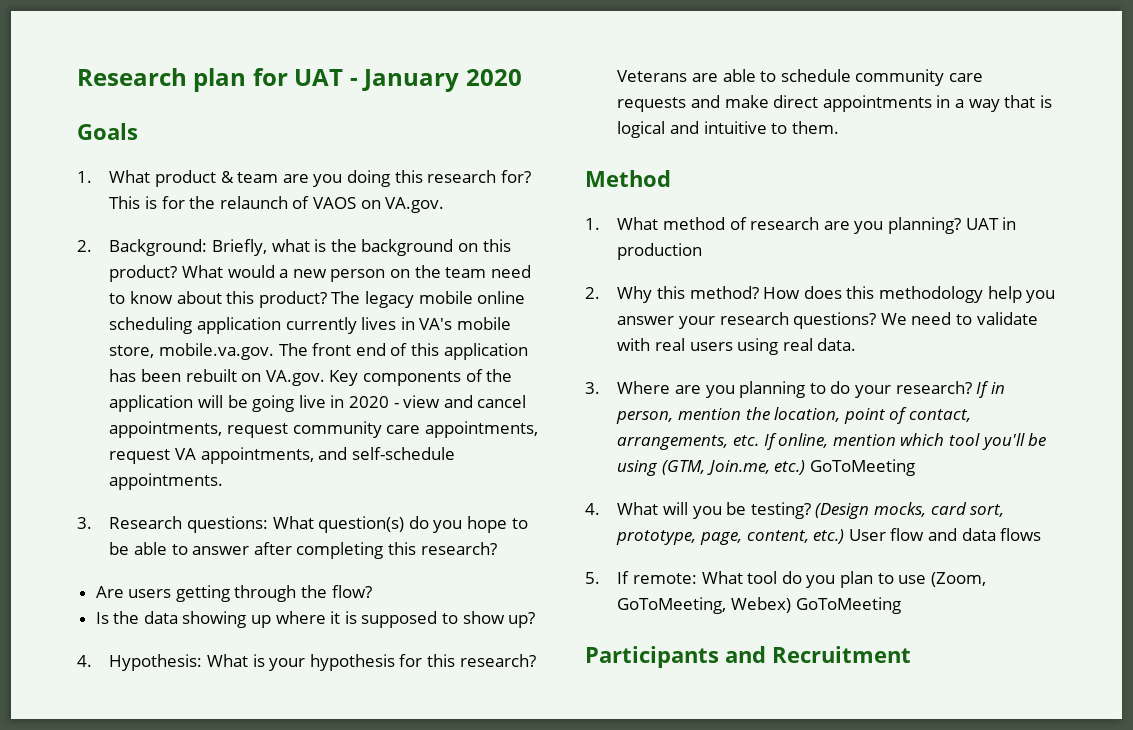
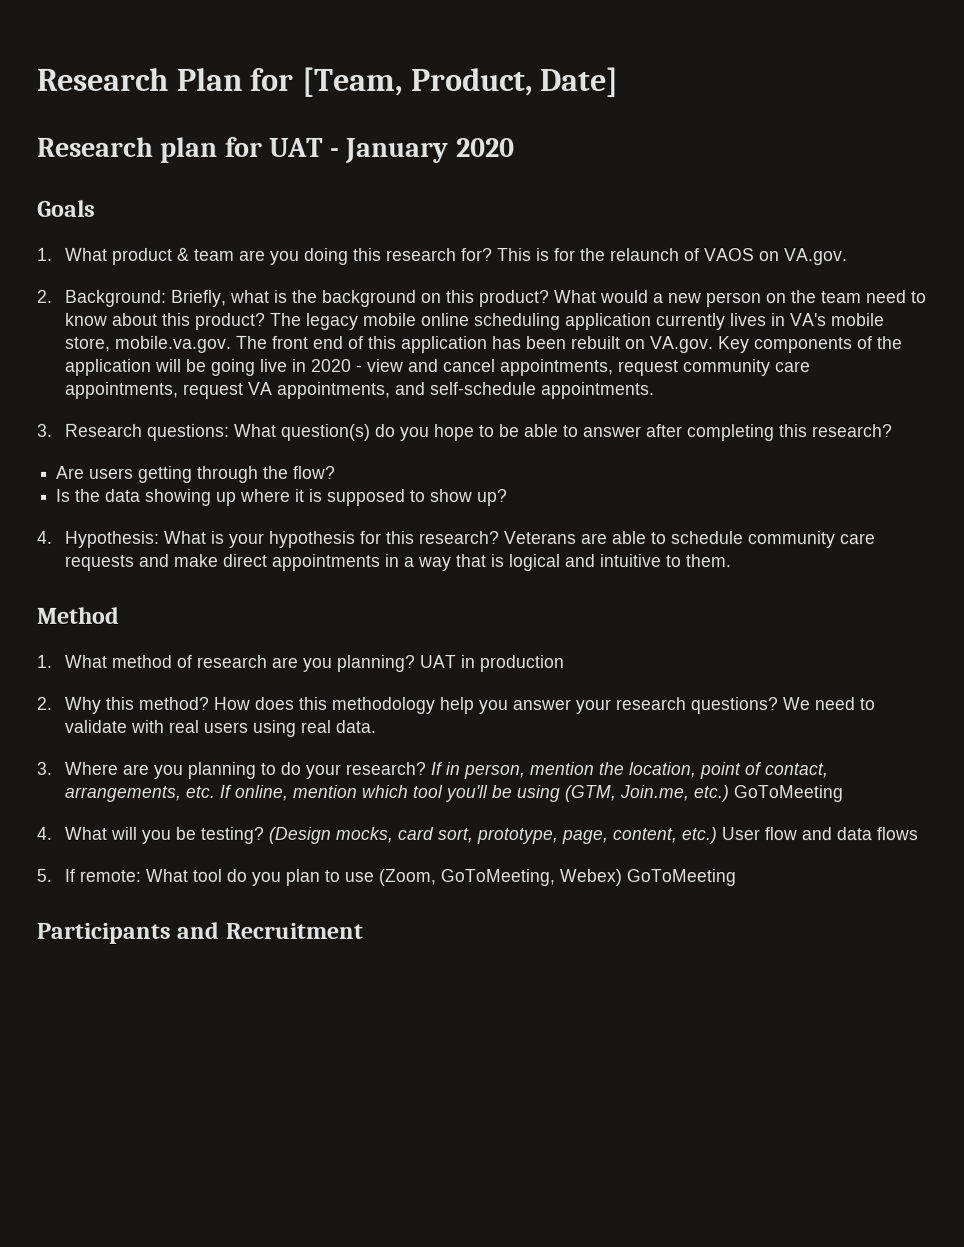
+ Research Plan for [Team, Product, Date]

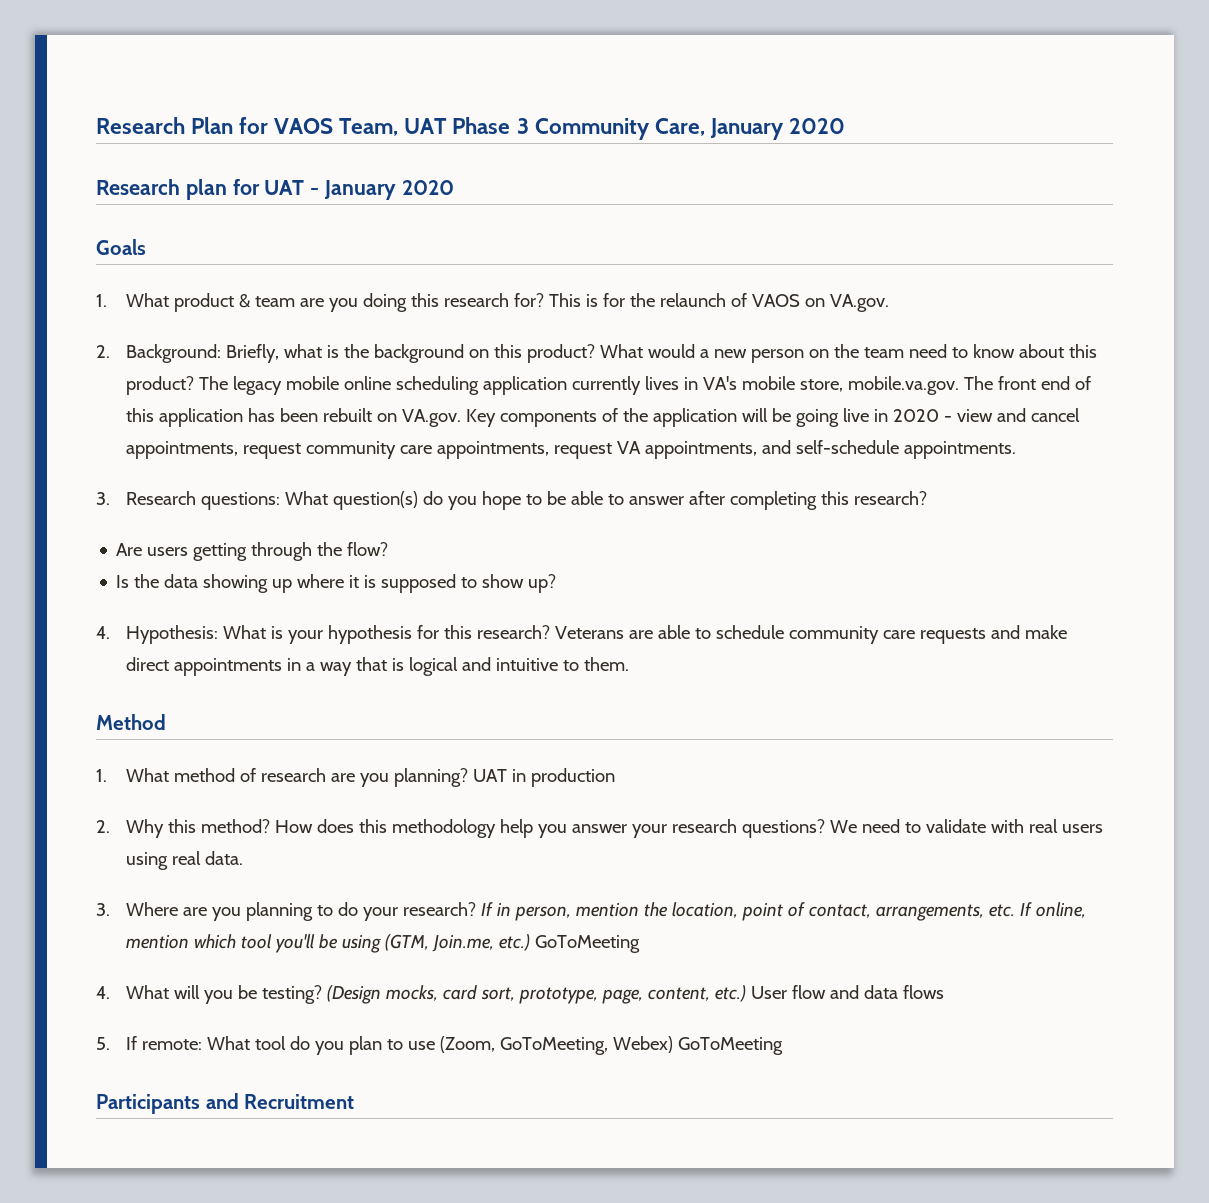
- Research Plan for [Team, Product, Date]
+ Research Plan for VAOS Team, UAT Phase 3 Community Care, January 2020

